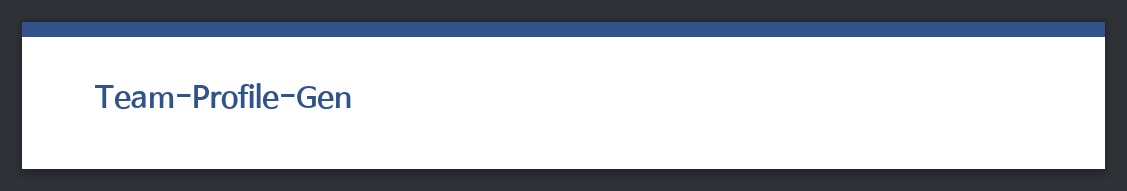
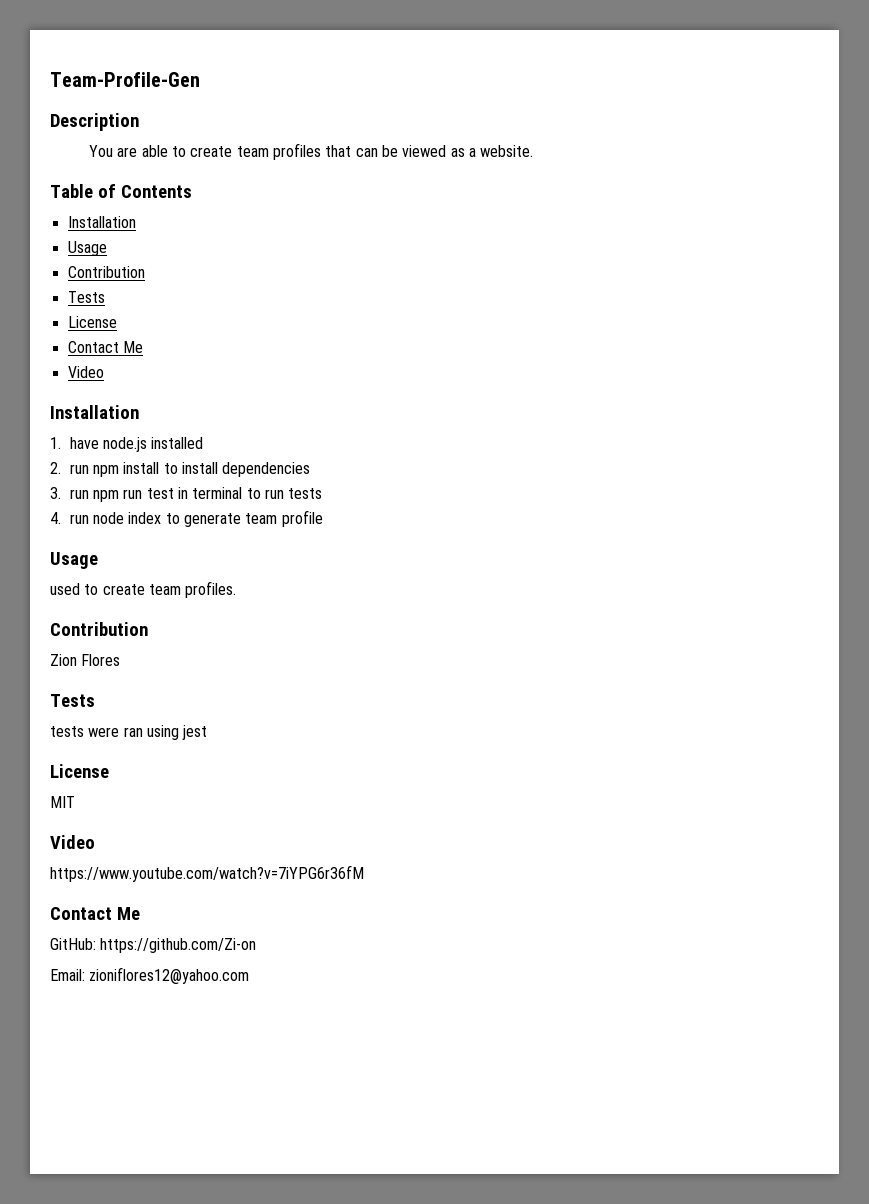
+ Description
+ You are able to create team profiles that can be viewed as a website.
+ Table of Contents
+ Installation
+ Usage
+ Contribution
+ Tests
+ License
+ Contact Me
+ Video
+ Installation
+ 1. have node.js installed
+ 2. run npm install to install dependencies
+ 3. run npm run test in terminal to run tests
+ 4. run node index to generate team profile
+ Usage
+ used to create team profiles.
+ Contribution
+ Zion Flores
+ Tests
+ tests were ran using jest
+ License
+ MIT
+ Video
+ https://www.youtube.com/watch?v=7iYPG6r36fM
+ Contact Me
+ GitHub: https://github.com/Zi-on
+ Email: zioniflores12@yahoo.com

